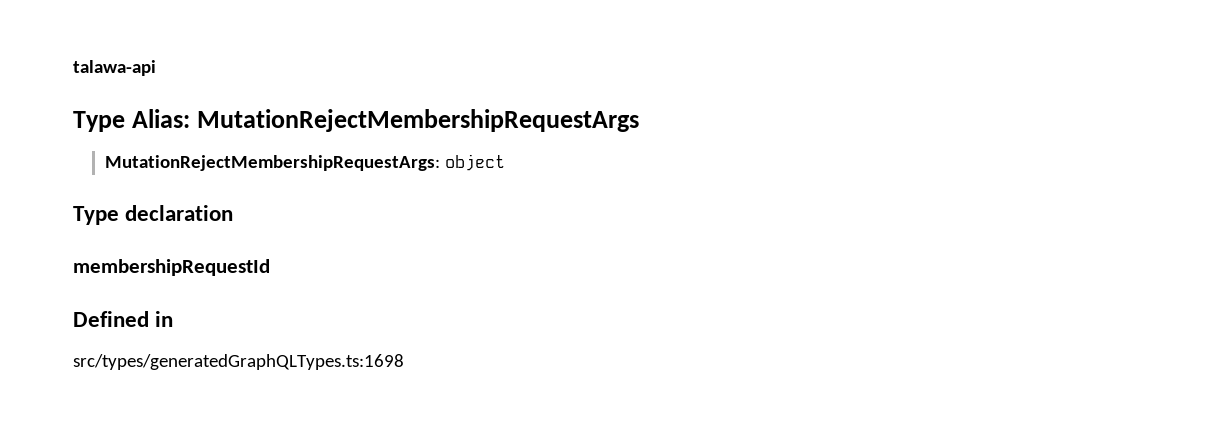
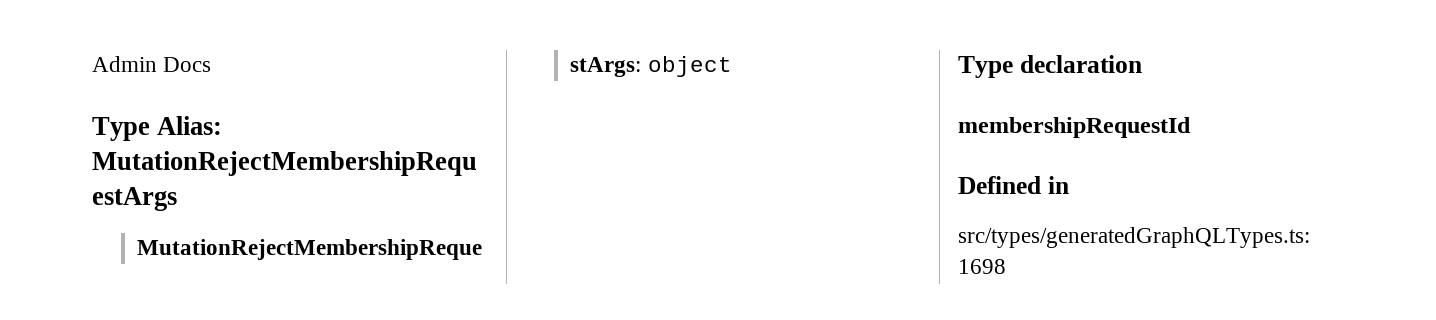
- talawa-api
+ Admin Docs

